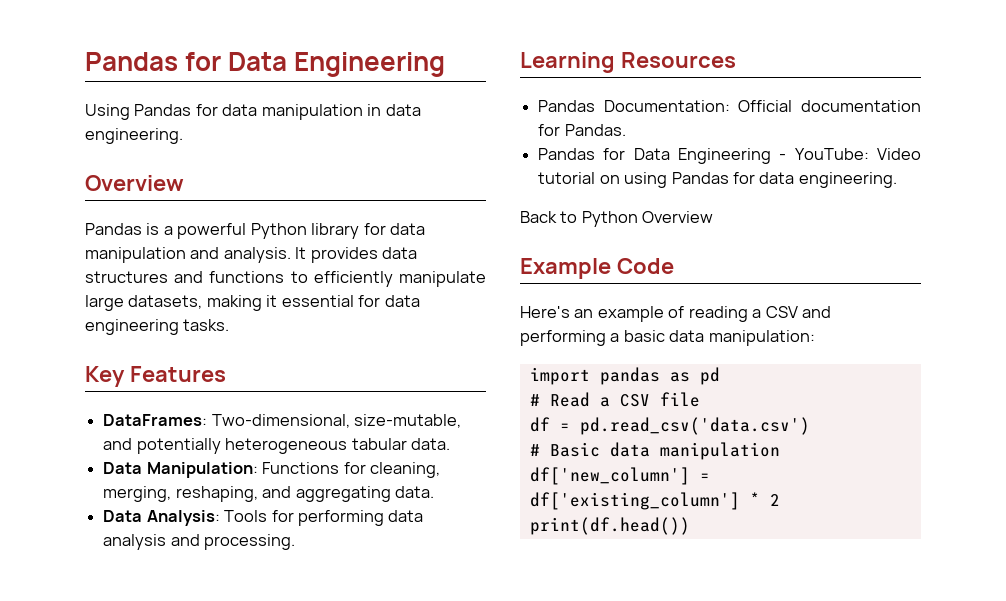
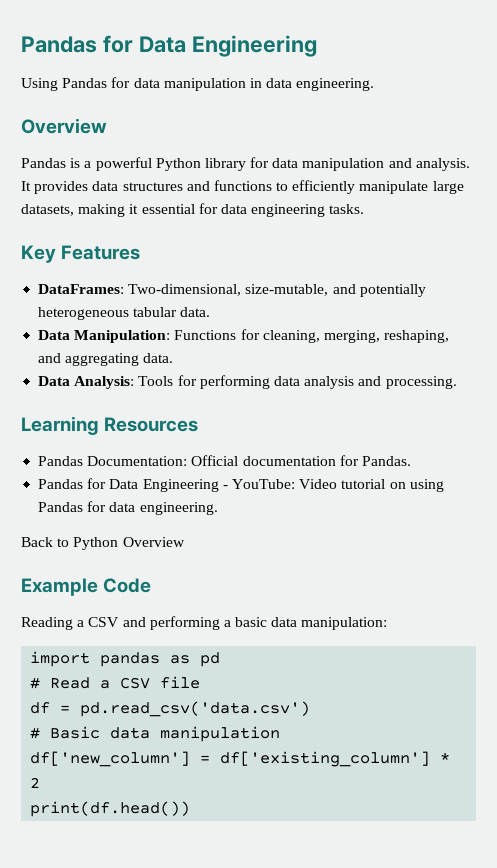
- Here's an example of reading a CSV and performing a basic data manipulation:
+ Reading a CSV and performing a basic data manipulation:

